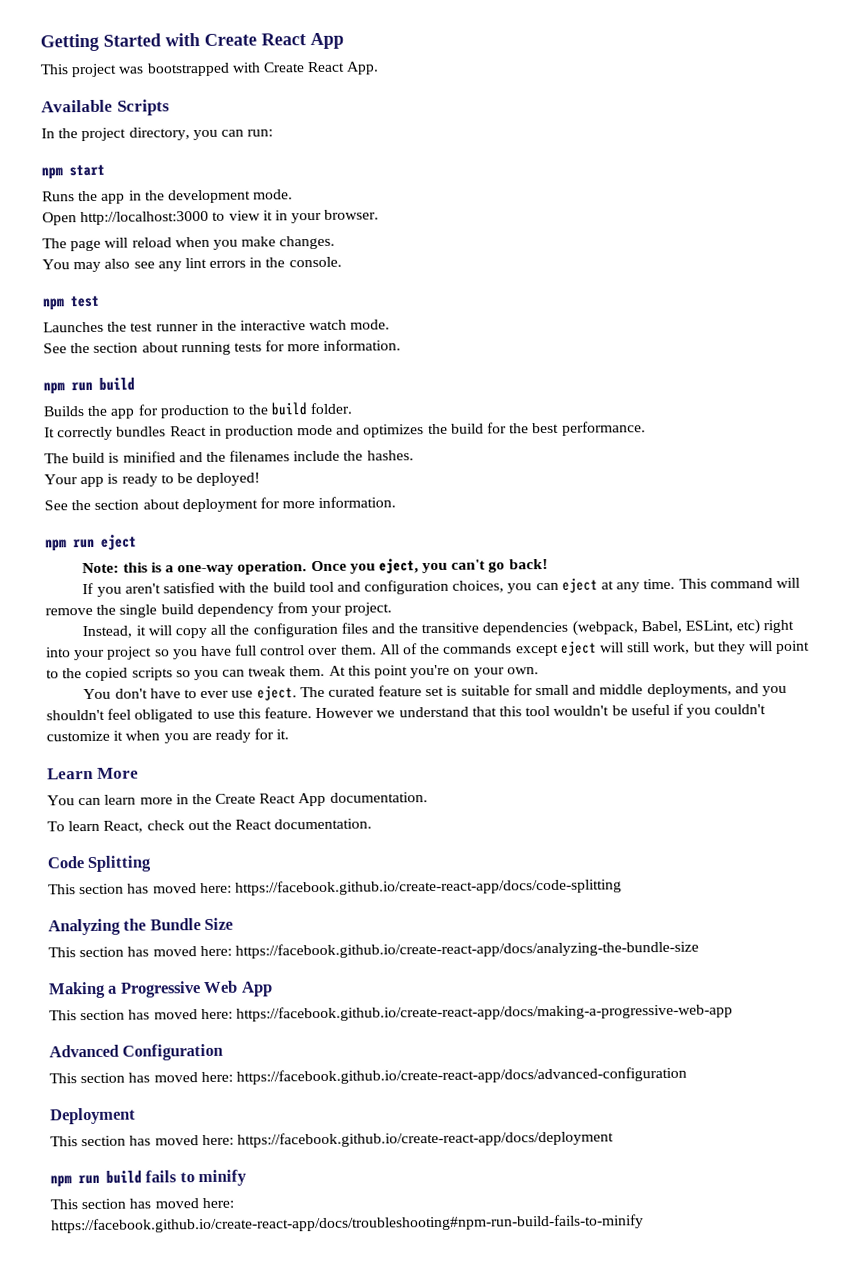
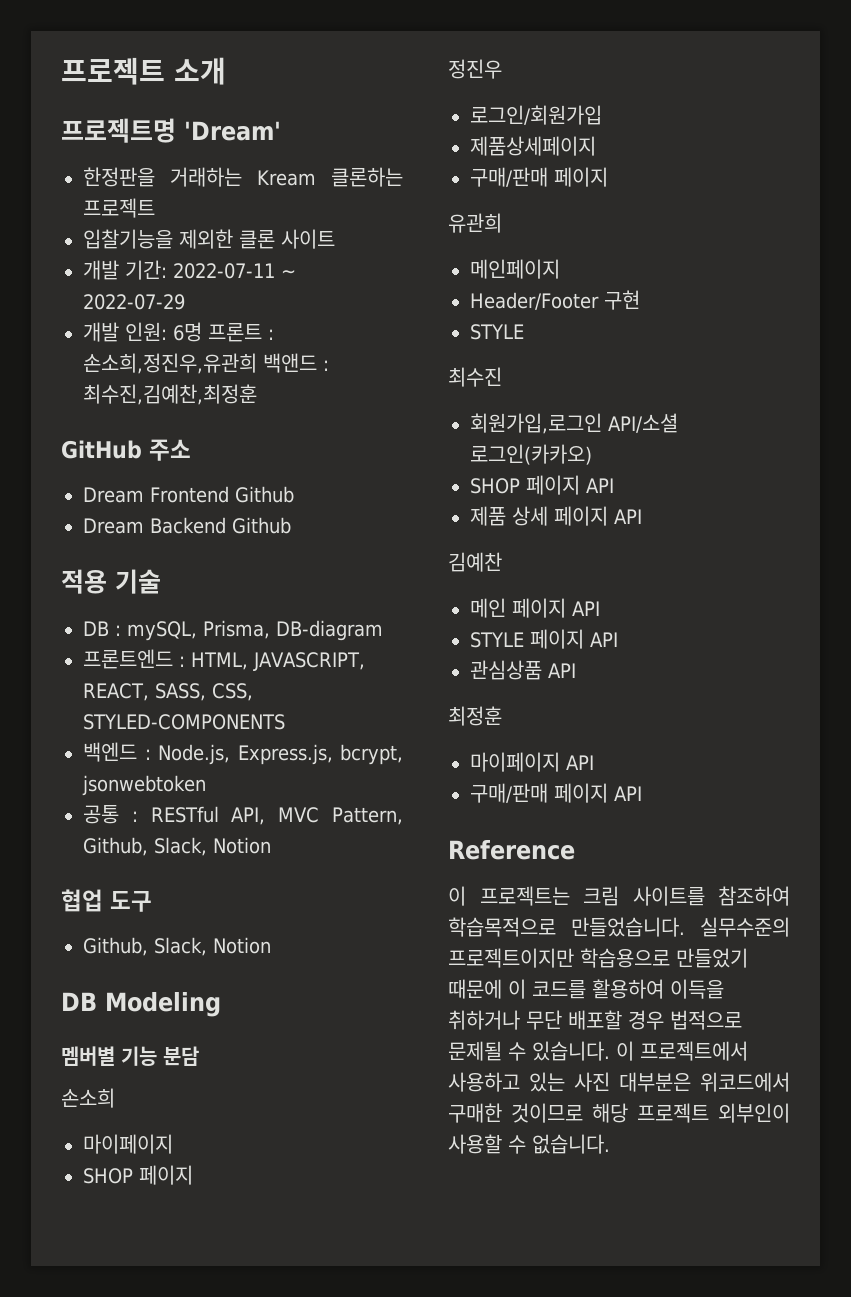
- Getting Started with Create React App
- This project was bootstrapped with Create React App.
- Available Scripts
- In the project directory, you can run:
- npm start
- Runs the app in the development mode.
- Open http://localhost:3000 to view it in your browser.
- The page will reload when you make changes.
- You may also see any lint errors in the console.
- npm test
- Launches the test runner in the interactive watch mode.
- See the section about running tests for more information.
- npm run build
- Builds the app for production to the build folder.
- It correctly bundles React in production mode and optimizes the build for the best performance.
- The build is minified and the filenames include the hashes.
- Your app is ready to be deployed!
- See the section about deployment for more information.
- npm run eject
- Note: this is a one-way operation. Once you eject, you can't go back!
- If you aren't satisfied with the build tool and configuration choices, you can eject at any time. This command will remove the single build dependency from your project.
- Instead, it will copy all the configuration files and the transitive dependencies (webpack, Babel, ESLint, etc) right into your project so you have full control over them. All of the commands except eject will still work, but they will point to the copied scripts so you can tweak them. At this point you're on your own.
- You don't have to ever use eject. The curated feature set is suitable for small and middle deployments, and you shouldn't feel obligated to use this feature. However we understand that this tool wouldn't be useful if you couldn't customize it when you are ready for it.
- Learn More
- You can learn more in the Create React App documentation.
- To learn React, check out the React documentation.
- Code Splitting
- This section has moved here: https://facebook.github.io/create-react-app/docs/code-splitting
- Analyzing the Bundle Size
- This section has moved here: https://facebook.github.io/create-react-app/docs/analyzing-the-bundle-size
- Making a Progressive Web App
- This section has moved here: https://facebook.github.io/create-react-app/docs/making-a-progressive-web-app
- Advanced Configuration
- This section has moved here: https://facebook.github.io/create-react-app/docs/advanced-configuration
- Deployment
- This section has moved here: https://facebook.github.io/create-react-app/docs/deployment
- npm run build fails to minify
- This section has moved here: https://facebook.github.io/create-react-app/docs/troubleshooting#npm-run-build-fails-to-minify
+ 프로젝트 소개
+ 프로젝트명 'Dream'
+ 한정판을 거래하는 Kream 클론하는 프로젝트
+ 입찰기능을 제외한 클론 사이트
+ 개발 기간: 2022-07-11 ~ 2022-07-29
+ 개발 인원: 6명 프론트 : 손소희,정진우,유관희 백앤드 : 최수진,김예찬,최정훈
+ GitHub 주소
+ Dream Frontend Github
+ Dream Backend Github
+ 적용 기술
+ DB : mySQL, Prisma, DB-diagram
+ 프론트엔드 : HTML, JAVASCRIPT, REACT, SASS, CSS, STYLED-COMPONENTS
+ 백엔드 : Node.js, Express.js, bcrypt, jsonwebtoken
+ 공통 : RESTful API, MVC Pattern, Github, Slack, Notion
+ 협업 도구
+ Github, Slack, Notion
+ DB Modeling
+ 멤버별 기능 분담
+ 손소희
+ 마이페이지
+ SHOP 페이지
+ 정진우
+ 로그인/회원가입
+ 제품상세페이지
+ 구매/판매 페이지
+ 유관희
+ 메인페이지
+ Header/Footer 구현
+ STYLE
+ 최수진
+ 회원가입,로그인 API/소셜 로그인(카카오)
+ SHOP 페이지 API
+ 제품 상세 페이지 API
+ 김예찬
+ 메인 페이지 API
+ STYLE 페이지 API
+ 관심상품 API
+ 최정훈
+ 마이페이지 API
+ 구매/판매 페이지 API
+ Reference
+ 이 프로젝트는 크림 사이트를 참조하여 학습목적으로 만들었습니다. 실무수준의 프로젝트이지만 학습용으로 만들었기 때문에 이 코드를 활용하여 이득을 취하거나 무단 배포할 경우 법적으로 문제될 수 있습니다. 이 프로젝트에서 사용하고 있는 사진 대부분은 위코드에서 구매한 것이므로 해당 프로젝트 외부인이 사용할 수 없습니다.

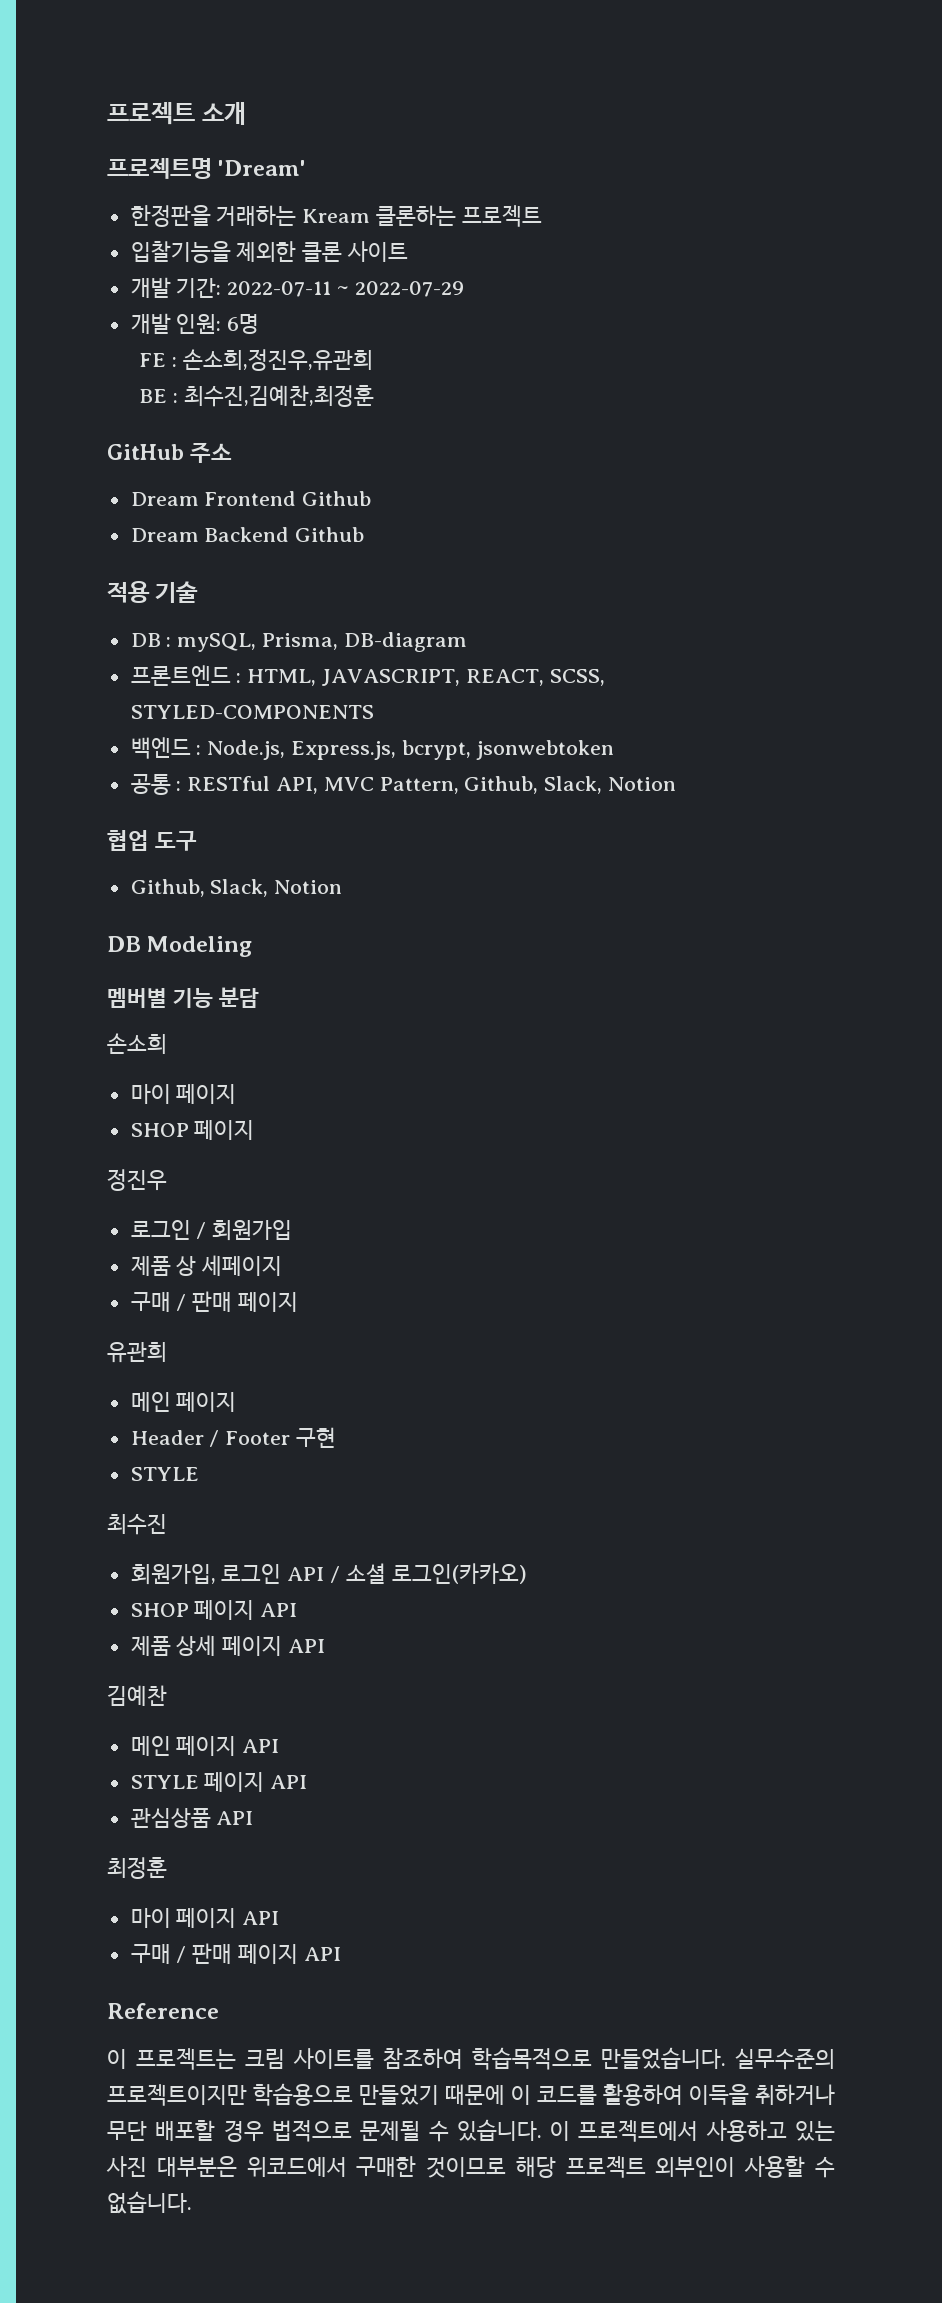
- 개발 인원: 6명 프론트 : 손소희,정진우,유관희 백앤드 : 최수진,김예찬,최정훈
+ 개발 인원: 6명
+ FE : 손소희,정진우,유관희
+ BE : 최수진,김예찬,최정훈
- 프론트엔드 : HTML, JAVASCRIPT, REACT, SASS, CSS, STYLED-COMPONENTS
+ 프론트엔드 : HTML, JAVASCRIPT, REACT, SCSS, STYLED-COMPONENTS
  손소희
- 마이페이지
+ 마이 페이지
- 로그인/회원가입
- 제품상세페이지
- 구매/판매 페이지
+ 로그인 / 회원가입
+ 제품 상 세페이지
+ 구매 / 판매 페이지
  유관희
- 메인페이지
- Header/Footer 구현
+ 메인 페이지
+ Header / Footer 구현
  STYLE
  최수진
- 회원가입,로그인 API/소셜 로그인(카카오)
+ 회원가입, 로그인 API / 소셜 로그인(카카오)
- 마이페이지 API
- 구매/판매 페이지 API
+ 마이 페이지 API
+ 구매 / 판매 페이지 API

